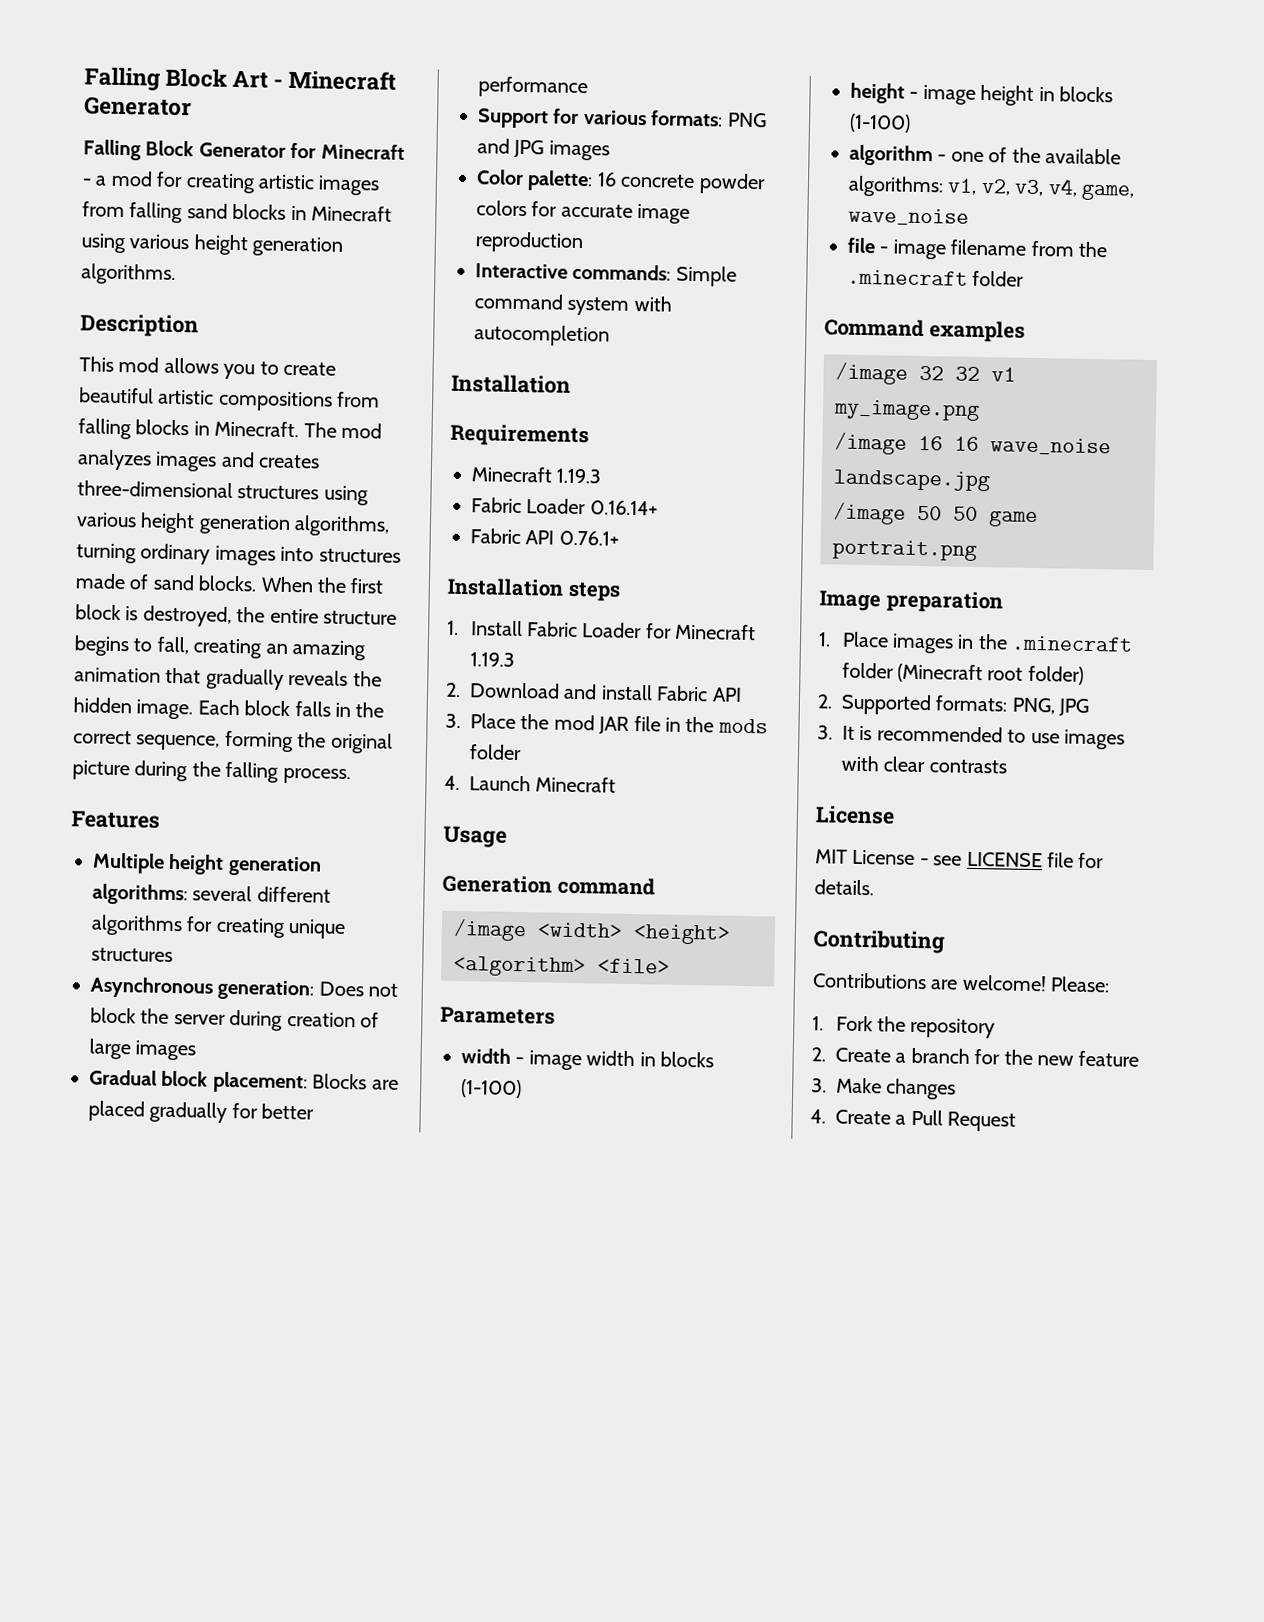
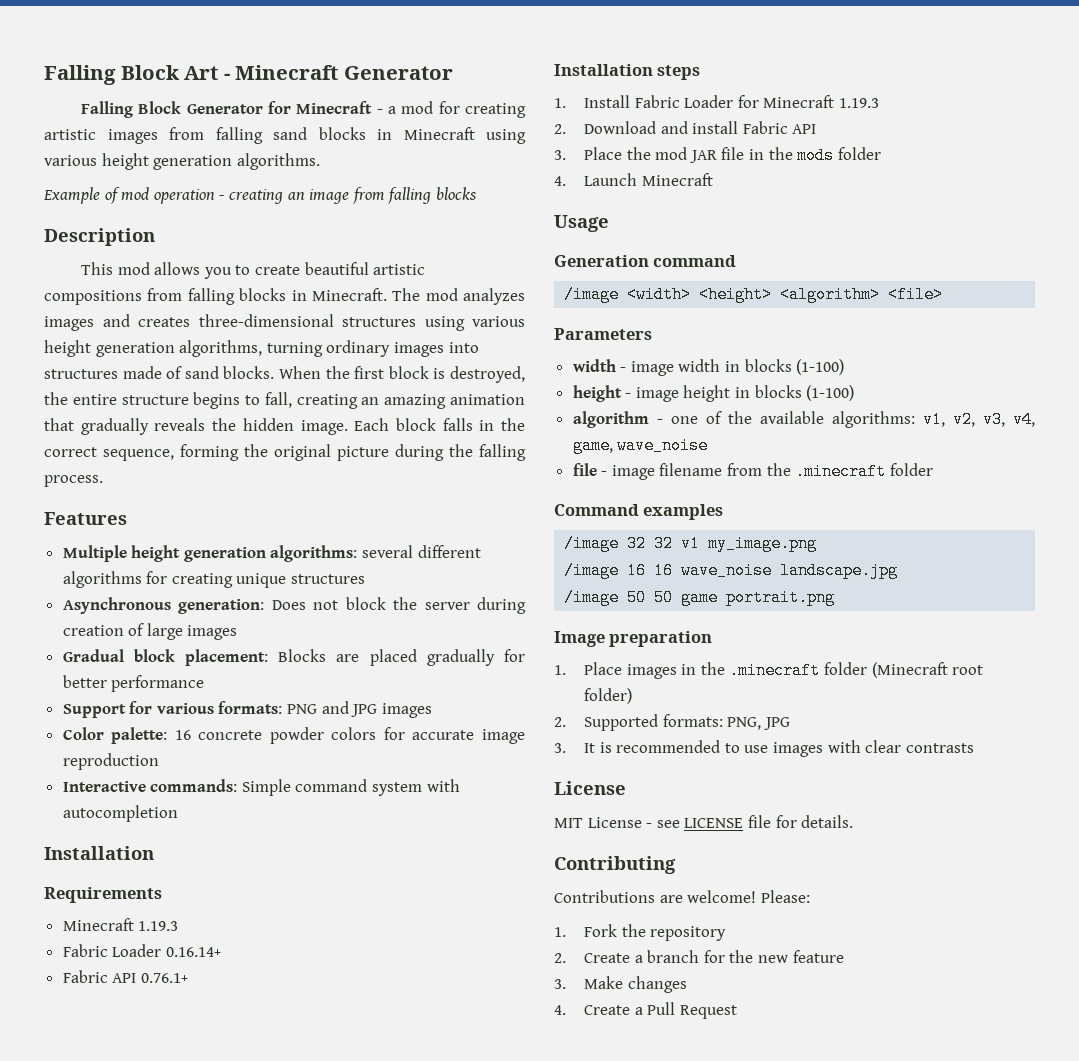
+ Example of mod operation - creating an image from falling blocks

